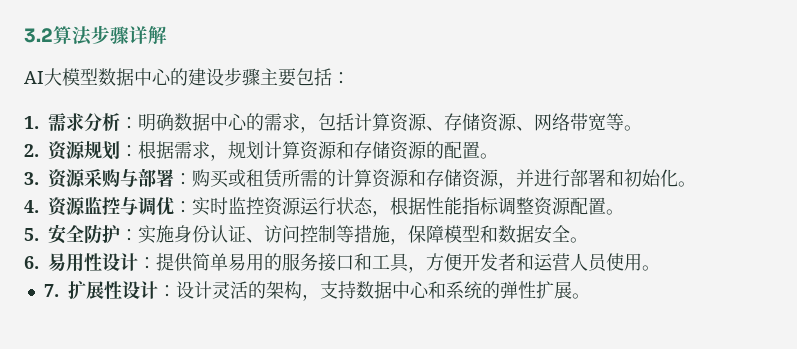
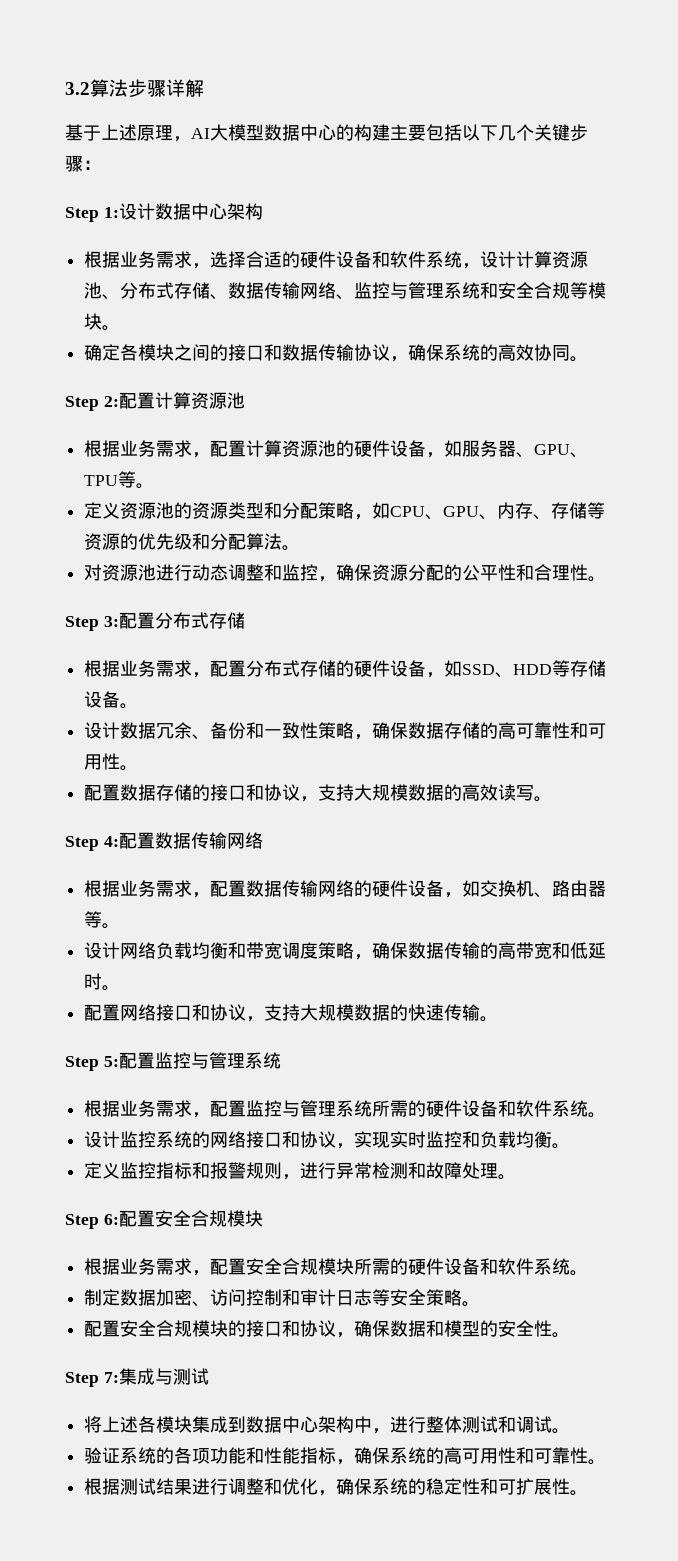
- AI大模型数据中心的建设步骤主要包括：
- 1.需求分析：明确数据中心的需求，包括计算资源、存储资源、网络带宽等。
- 2.资源规划：根据需求，规划计算资源和存储资源的配置。
- 3.资源采购与部署：购买或租赁所需的计算资源和存储资源，并进行部署和初始化。
- 4.资源监控与调优：实时监控资源运行状态，根据性能指标调整资源配置。
- 5.安全防护：实施身份认证、访问控制等措施，保障模型和数据安全。
- 6.易用性设计：提供简单易用的服务接口和工具，方便开发者和运营人员使用。
- 7.扩展性设计：设计灵活的架构，支持数据中心和系统的弹性扩展。
+ 基于上述原理，AI大模型数据中心的构建主要包括以下几个关键步骤：
+ Step 1:设计数据中心架构
+ 根据业务需求，选择合适的硬件设备和软件系统，设计计算资源池、分布式存储、数据传输网络、监控与管理系统和安全合规等模块。
+ 确定各模块之间的接口和数据传输协议，确保系统的高效协同。
+ Step 2:配置计算资源池
+ 根据业务需求，配置计算资源池的硬件设备，如服务器、GPU、TPU等。
+ 定义资源池的资源类型和分配策略，如CPU、GPU、内存、存储等资源的优先级和分配算法。
+ 对资源池进行动态调整和监控，确保资源分配的公平性和合理性。
+ Step 3:配置分布式存储
+ 根据业务需求，配置分布式存储的硬件设备，如SSD、HDD等存储设备。
+ 设计数据冗余、备份和一致性策略，确保数据存储的高可靠性和可用性。
+ 配置数据存储的接口和协议，支持大规模数据的高效读写。
+ Step 4:配置数据传输网络
+ 根据业务需求，配置数据传输网络的硬件设备，如交换机、路由器等。
+ 设计网络负载均衡和带宽调度策略，确保数据传输的高带宽和低延时。
+ 配置网络接口和协议，支持大规模数据的快速传输。
+ Step 5:配置监控与管理系统
+ 根据业务需求，配置监控与管理系统所需的硬件设备和软件系统。
+ 设计监控系统的网络接口和协议，实现实时监控和负载均衡。
+ 定义监控指标和报警规则，进行异常检测和故障处理。
+ Step 6:配置安全合规模块
+ 根据业务需求，配置安全合规模块所需的硬件设备和软件系统。
+ 制定数据加密、访问控制和审计日志等安全策略。
+ 配置安全合规模块的接口和协议，确保数据和模型的安全性。
+ Step 7:集成与测试
+ 将上述各模块集成到数据中心架构中，进行整体测试和调试。
+ 验证系统的各项功能和性能指标，确保系统的高可用性和可靠性。
+ 根据测试结果进行调整和优化，确保系统的稳定性和可扩展性。

